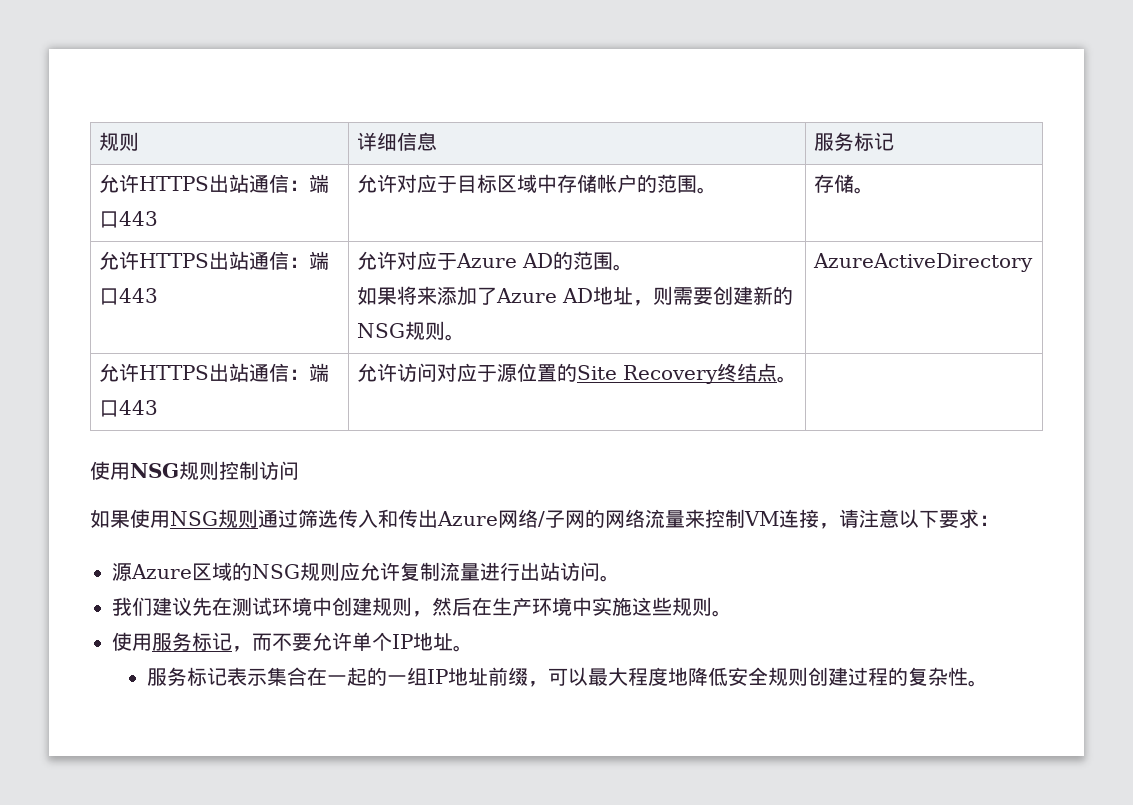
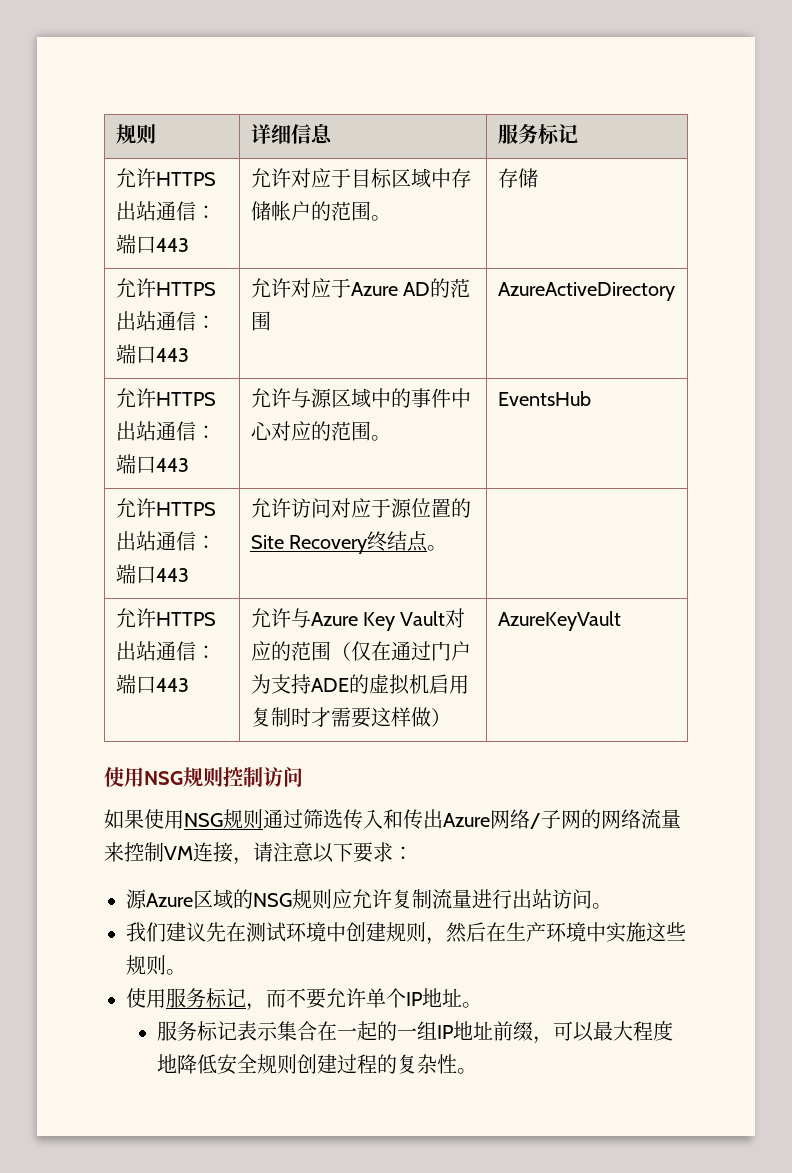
- 允许HTTPS出站通信：端口443 | 允许对应于目标区域中存储帐户的范围。 | 存储。
+ 允许HTTPS出站通信：端口443 | 允许对应于目标区域中存储帐户的范围。 | 存储
- 允许HTTPS出站通信：端口443 | 允许对应于Azure AD的范围。
- 如果将来添加了Azure AD地址，则需要创建新的NSG规则。 | AzureActiveDirectory
+ 允许HTTPS出站通信：端口443 | 允许对应于Azure AD的范围 | AzureActiveDirectory
+ 允许HTTPS出站通信：端口443 | 允许与源区域中的事件中心对应的范围。 | EventsHub
+ 允许HTTPS出站通信：端口443 | 允许与Azure Key Vault对应的范围（仅在通过门户为支持ADE的虚拟机启用复制时才需要这样做） | AzureKeyVault

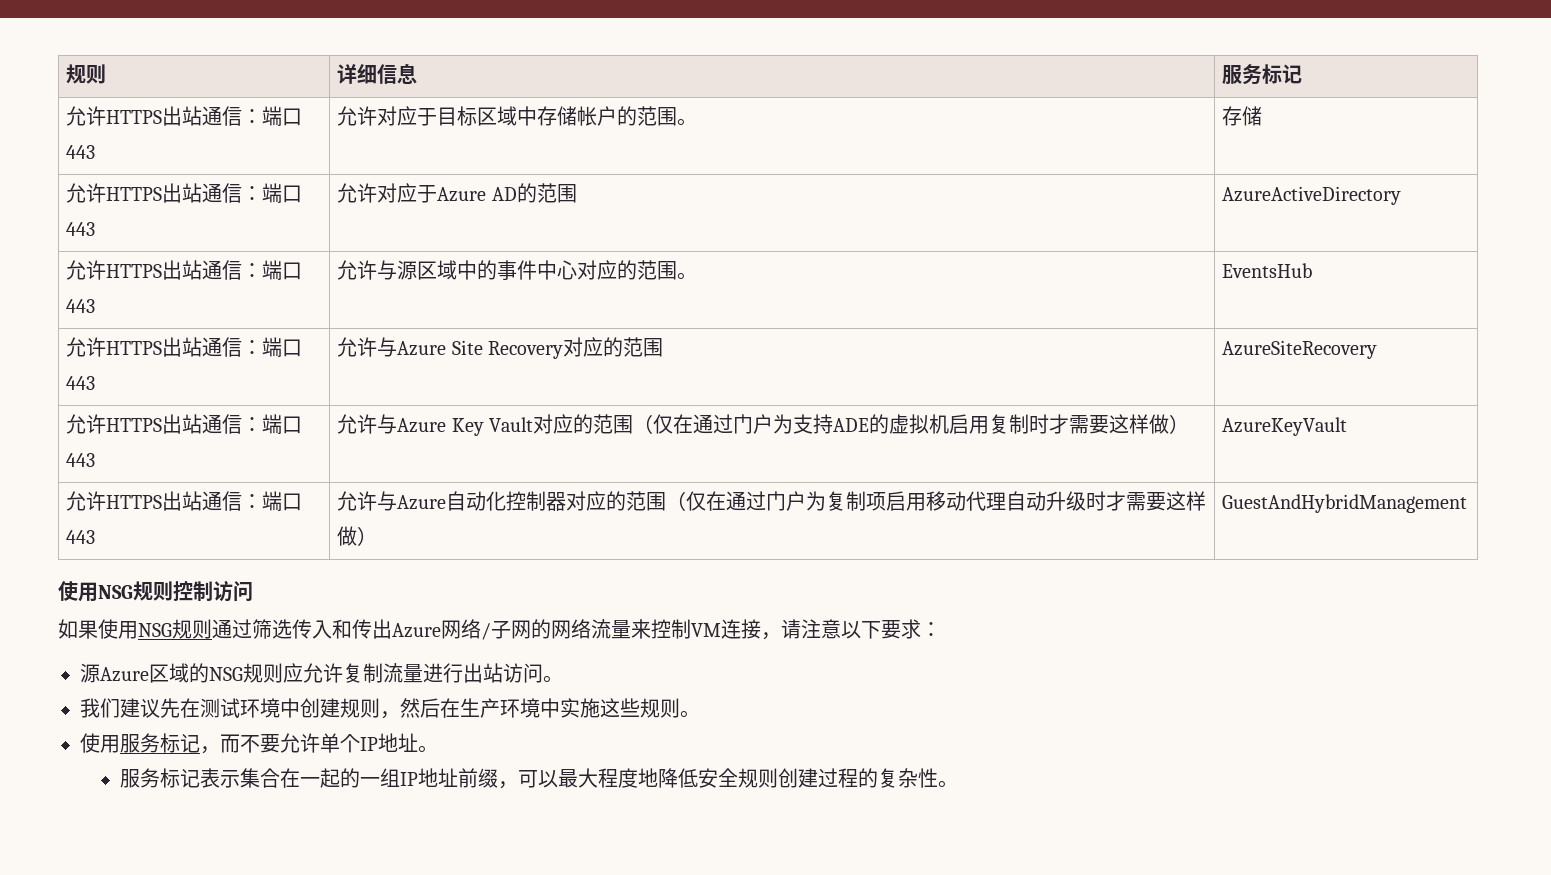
- 允许HTTPS出站通信：端口443 | 允许访问对应于源位置的Site Recovery终结点。 |
+ 允许HTTPS出站通信：端口443 | 允许与Azure Site Recovery对应的范围 | AzureSiteRecovery
+ 允许HTTPS出站通信：端口443 | 允许与Azure自动化控制器对应的范围（仅在通过门户为复制项启用移动代理自动升级时才需要这样做） | GuestAndHybridManagement

